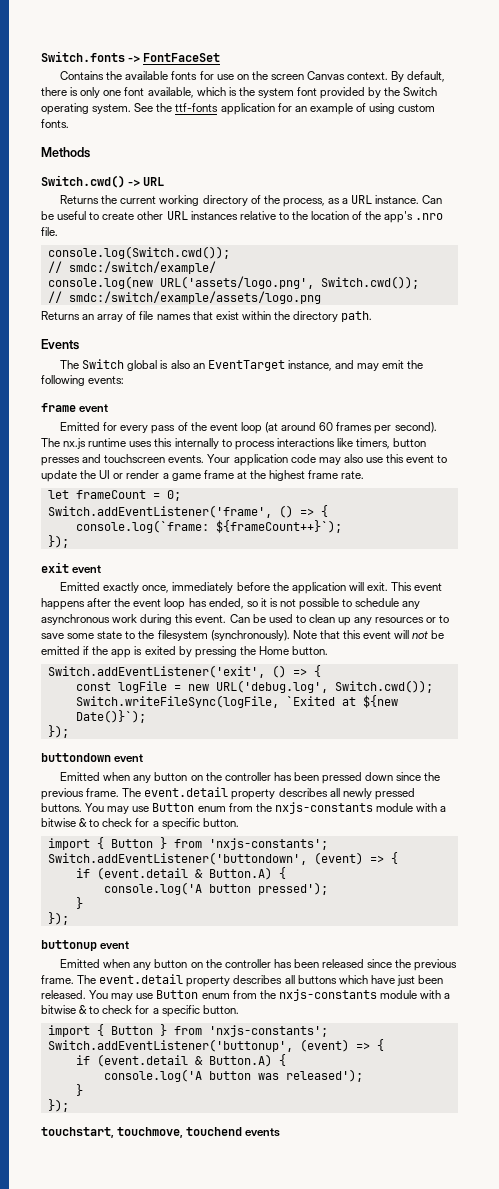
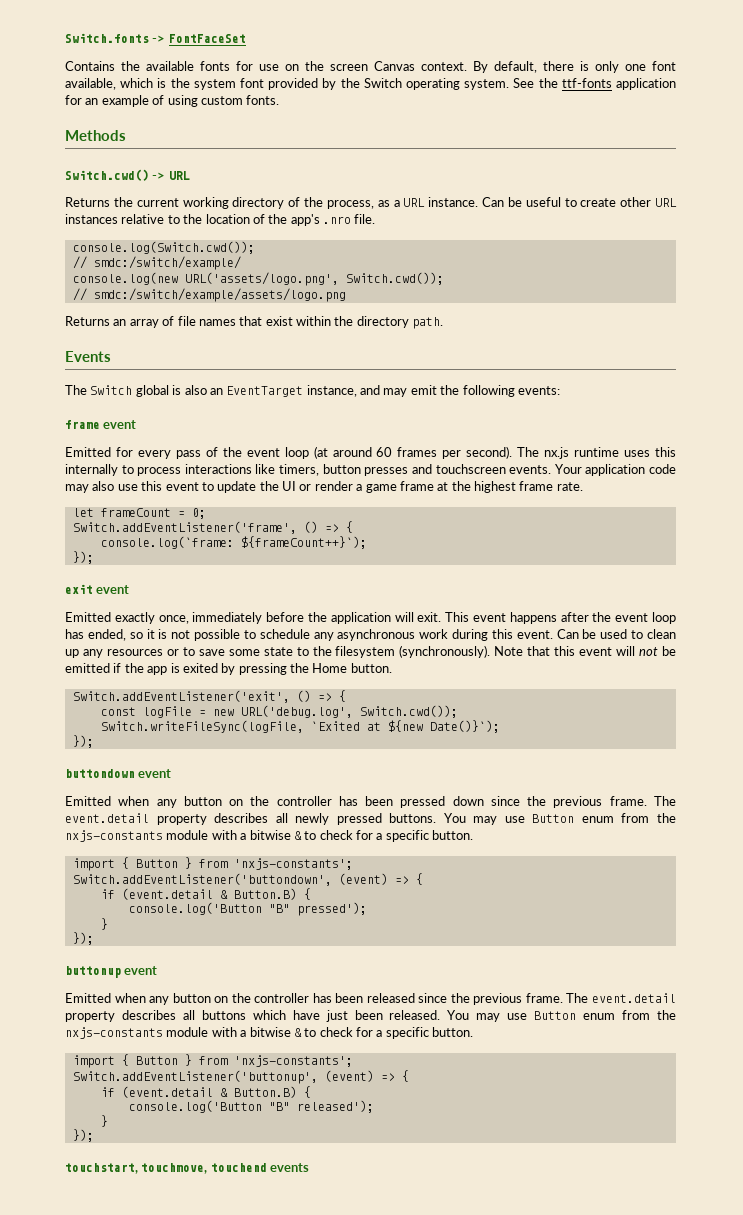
  Switch.addEventListener('buttondown', (event) => {
- if (event.detail & Button.A) {
- console.log('A button pressed');
+ if (event.detail & Button.B) {
+ console.log('Button "B" pressed');
  Switch.addEventListener('buttonup', (event) => {
- if (event.detail & Button.A) {
- console.log('A button was released');
+ if (event.detail & Button.B) {
+ console.log('Button "B" released');

